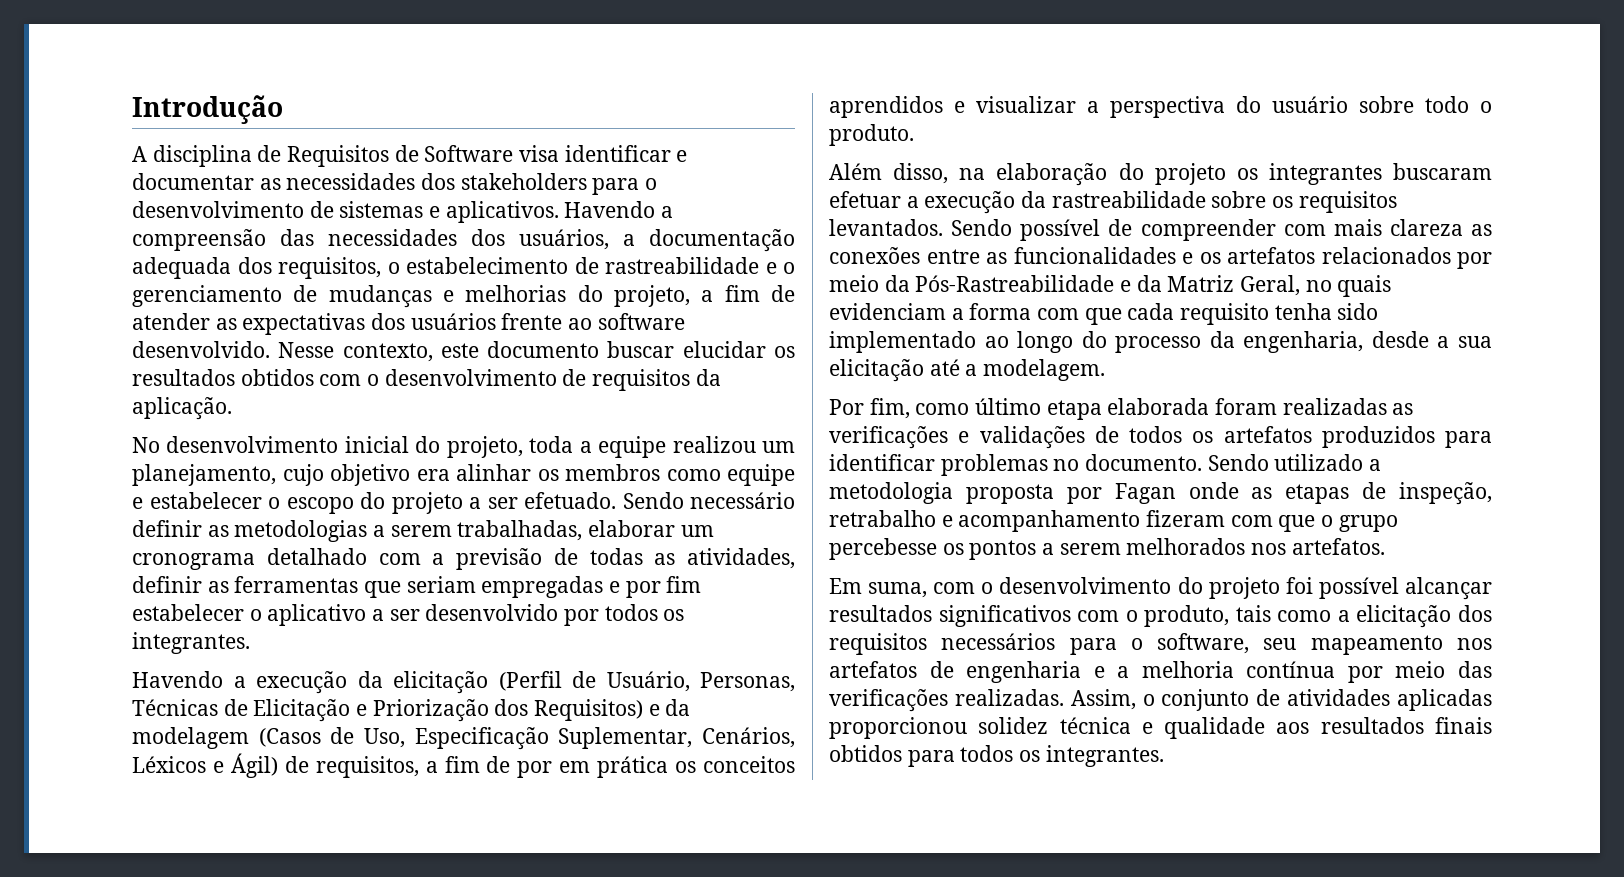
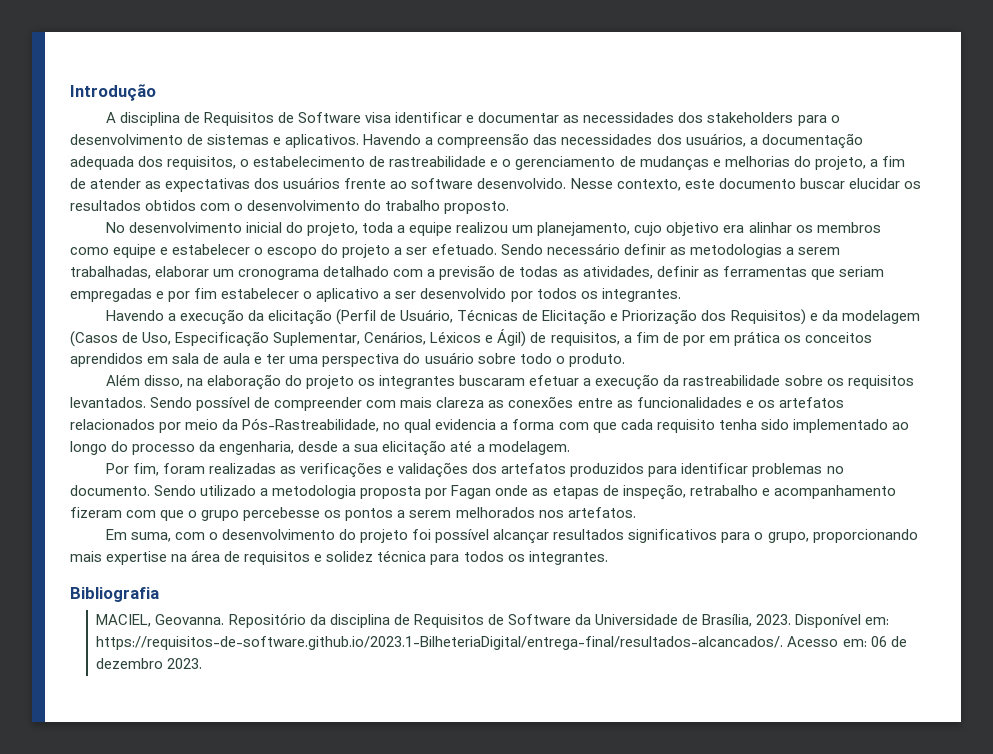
- Nesse contexto, este documento buscar elucidar os resultados obtidos com o desenvolvimento de requisitos da aplicação.
+ Nesse contexto, este documento buscar elucidar os resultados obtidos com o desenvolvimento do trabalho proposto.
- Havendo a execução da elicitação (Perfil de Usuário, Personas, Técnicas de Elicitação e Priorização dos Requisitos) e da modelagem (Casos de Uso, Especificação Suplementar, Cenários, Léxicos e Ágil) de requisitos, a fim de por em prática os conceitos aprendidos e visualizar a perspectiva do usuário sobre todo o produto.
+ Havendo a execução da elicitação (Perfil de Usuário, Técnicas de Elicitação e Priorização dos Requisitos) e da modelagem (Casos de Uso, Especificação Suplementar, Cenários, Léxicos e Ágil) de requisitos, a fim de por em prática os conceitos aprendidos em sala de aula e ter uma perspectiva do usuário sobre todo o produto.
- Sendo possível de compreender com mais clareza as conexões entre as funcionalidades e os artefatos relacionados por meio da Pós-Rastreabilidade e da Matriz Geral, no quais evidenciam a forma com que cada requisito tenha sido implementado ao longo do processo da engenharia, desde a sua elicitação até a modelagem.
+ Sendo possível de compreender com mais clareza as conexões entre as funcionalidades e os artefatos relacionados por meio da Pós-Rastreabilidade, no qual evidencia a forma com que cada requisito tenha sido implementado ao longo do processo da engenharia, desde a sua elicitação até a modelagem.
- Por fim, como último etapa elaborada foram realizadas as verificações e validações de todos os artefatos produzidos para identificar problemas no documento.
+ Por fim, foram realizadas as verificações e validações dos artefatos produzidos para identificar problemas no documento.
- Em suma, com o desenvolvimento do projeto foi possível alcançar resultados significativos com o produto, tais como a elicitação dos requisitos necessários para o software, seu mapeamento nos artefatos de engenharia e a melhoria contínua por meio das verificações realizadas. Assim, o conjunto de atividades aplicadas proporcionou solidez técnica e qualidade aos resultados finais obtidos para todos os integrantes.
+ Em suma, com o desenvolvimento do projeto foi possível alcançar resultados significativos para o grupo, proporcionando mais expertise na área de requisitos e solidez técnica para todos os integrantes.
+ Bibliografia
+ MACIEL, Geovanna. Repositório da disciplina de Requisitos de Software da Universidade de Brasília, 2023. Disponível em: https://requisitos-de-software.github.io/2023.1-BilheteriaDigital/entrega-final/resultados-alcancados/. Acesso em: 06 de dezembro 2023.

